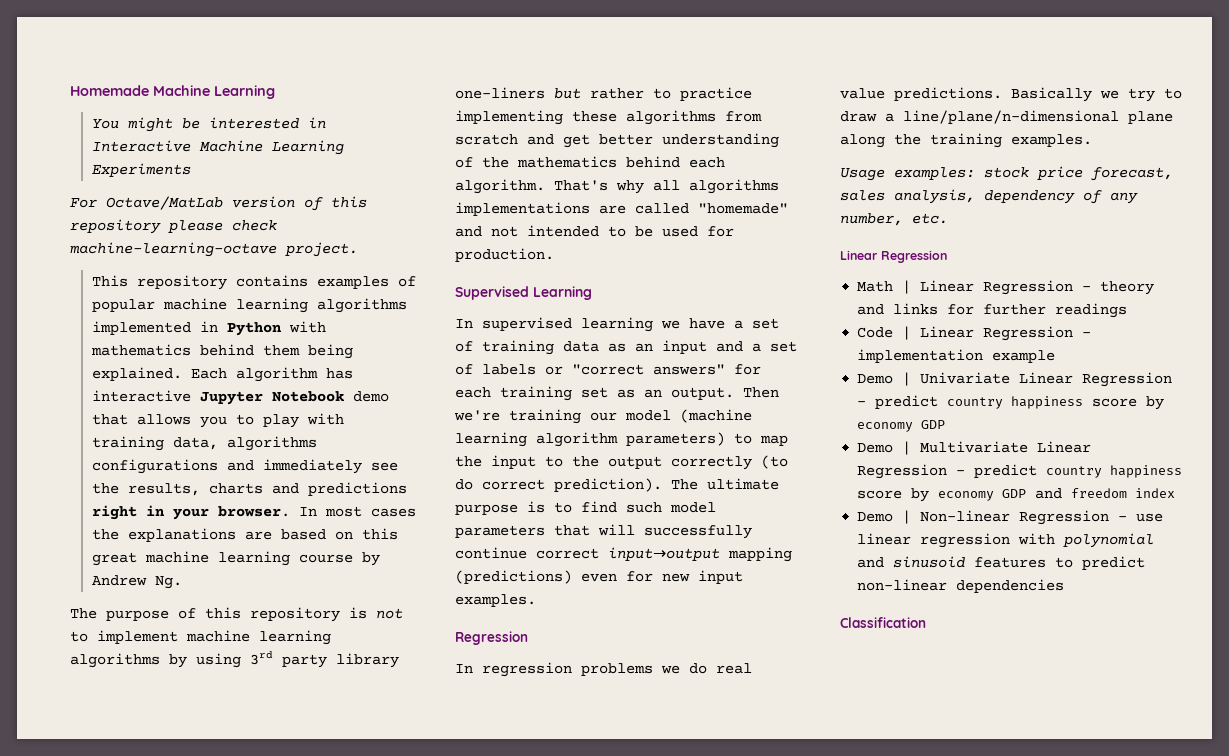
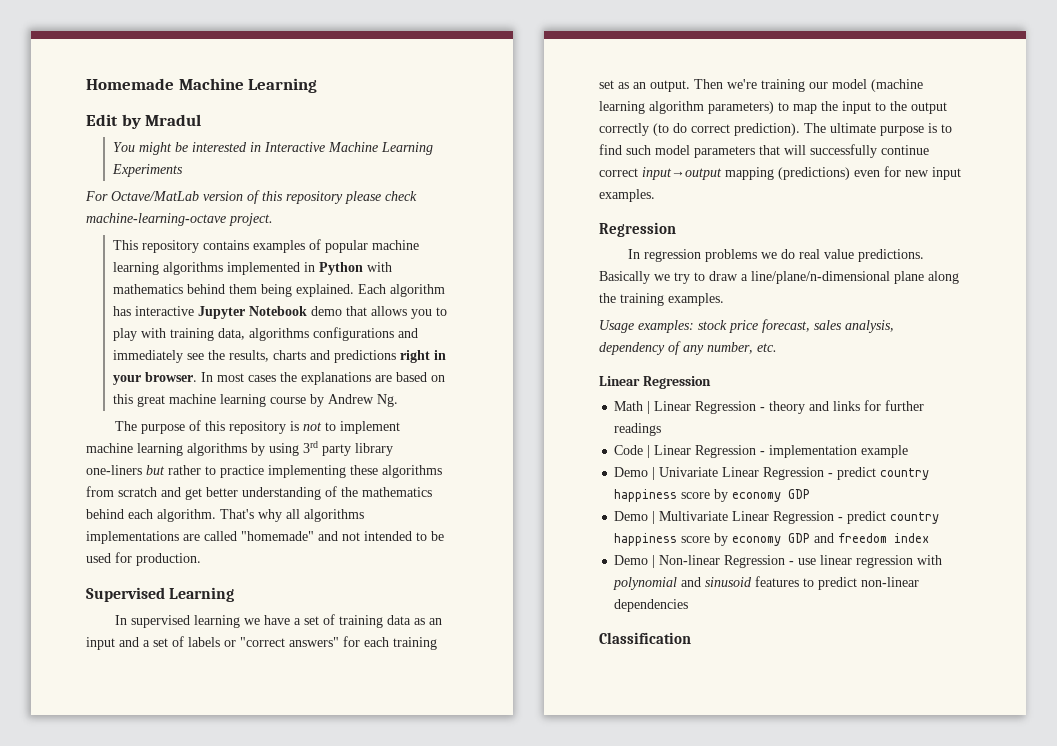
+ Edit by Mradul

